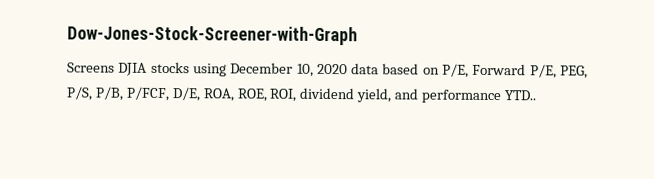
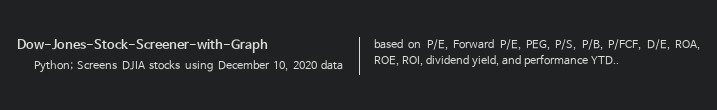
- Screens DJIA stocks using December 10, 2020 data based on P/E, Forward P/E, PEG, P/S, P/B, P/FCF, D/E, ROA, ROE, ROI, dividend yield, and performance YTD..
+ Python; Screens DJIA stocks using December 10, 2020 data based on P/E, Forward P/E, PEG, P/S, P/B, P/FCF, D/E, ROA, ROE, ROI, dividend yield, and performance YTD..

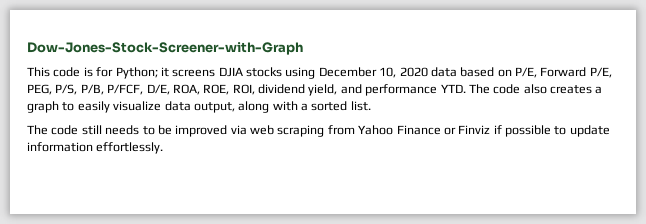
- Python; Screens DJIA stocks using December 10, 2020 data based on P/E, Forward P/E, PEG, P/S, P/B, P/FCF, D/E, ROA, ROE, ROI, dividend yield, and performance YTD..
+ This code is for Python; it screens DJIA stocks using December 10, 2020 data based on P/E, Forward P/E, PEG, P/S, P/B, P/FCF, D/E, ROA, ROE, ROI, dividend yield, and performance YTD. The code also creates a graph to easily visualize data output, along with a sorted list.
+ The code still needs to be improved via web scraping from Yahoo Finance or Finviz if possible to update information effortlessly.

